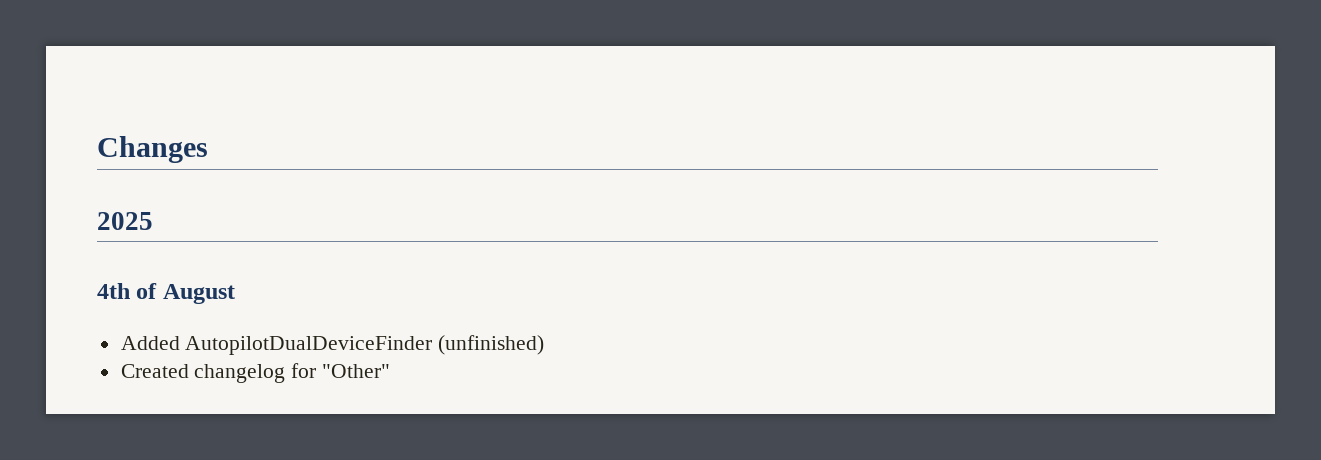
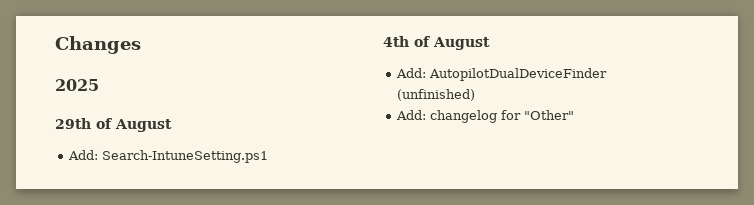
+ 29th of August
+ Add: Search-IntuneSetting.ps1
- Added AutopilotDualDeviceFinder (unfinished)
+ Add: AutopilotDualDeviceFinder (unfinished)
- Created changelog for "Other"
+ Add: changelog for "Other"

